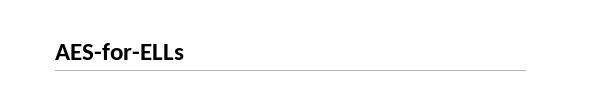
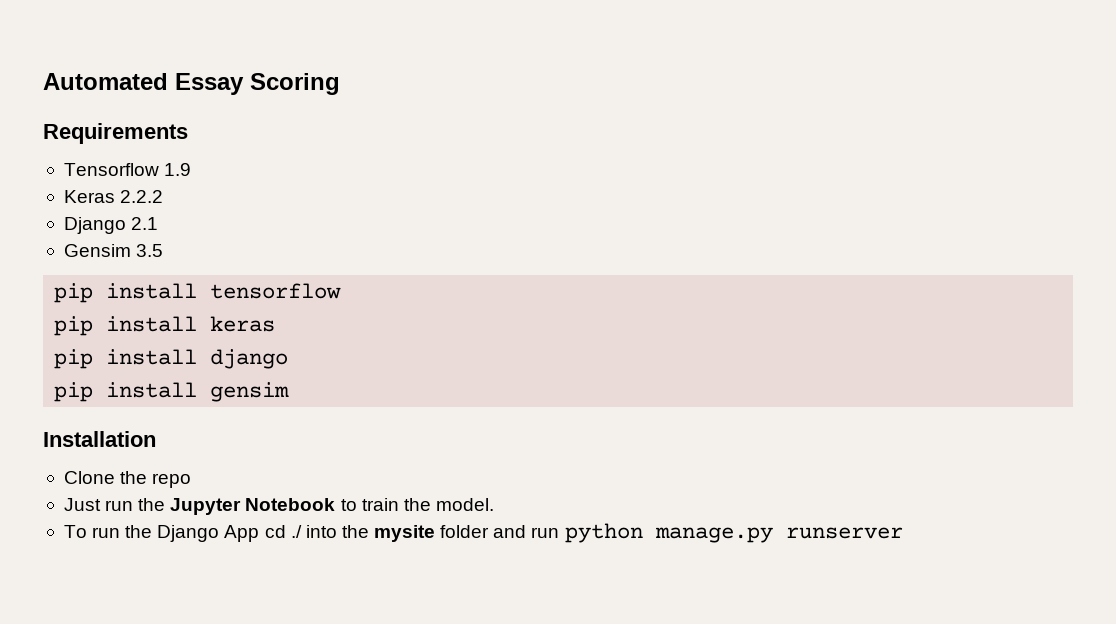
- AES-for-ELLs
+ Automated Essay Scoring
+ Requirements
+ Tensorflow 1.9
+ Keras 2.2.2
+ Django 2.1
+ Gensim 3.5
+ pip install tensorflow
+ pip install keras
+ pip install django
+ pip install gensim
+ Installation
+ Clone the repo
+ Just run the Jupyter Notebook to train the model.
+ To run the Django App cd ./ into the mysite folder and run python manage.py runserver

